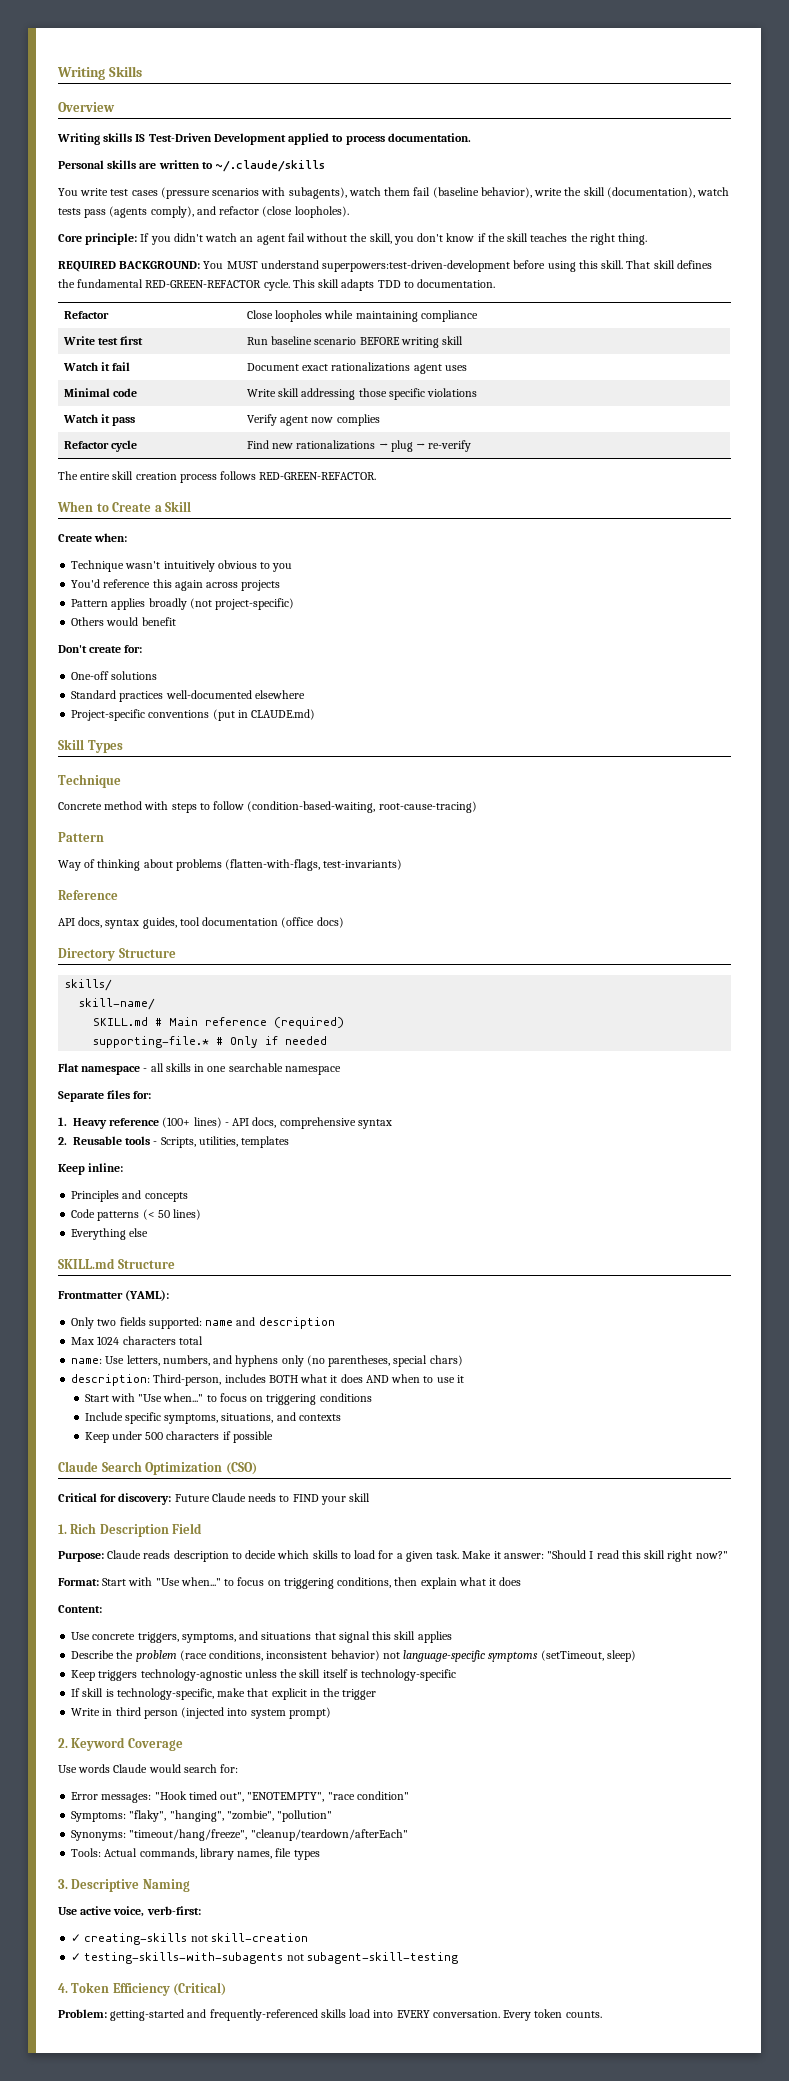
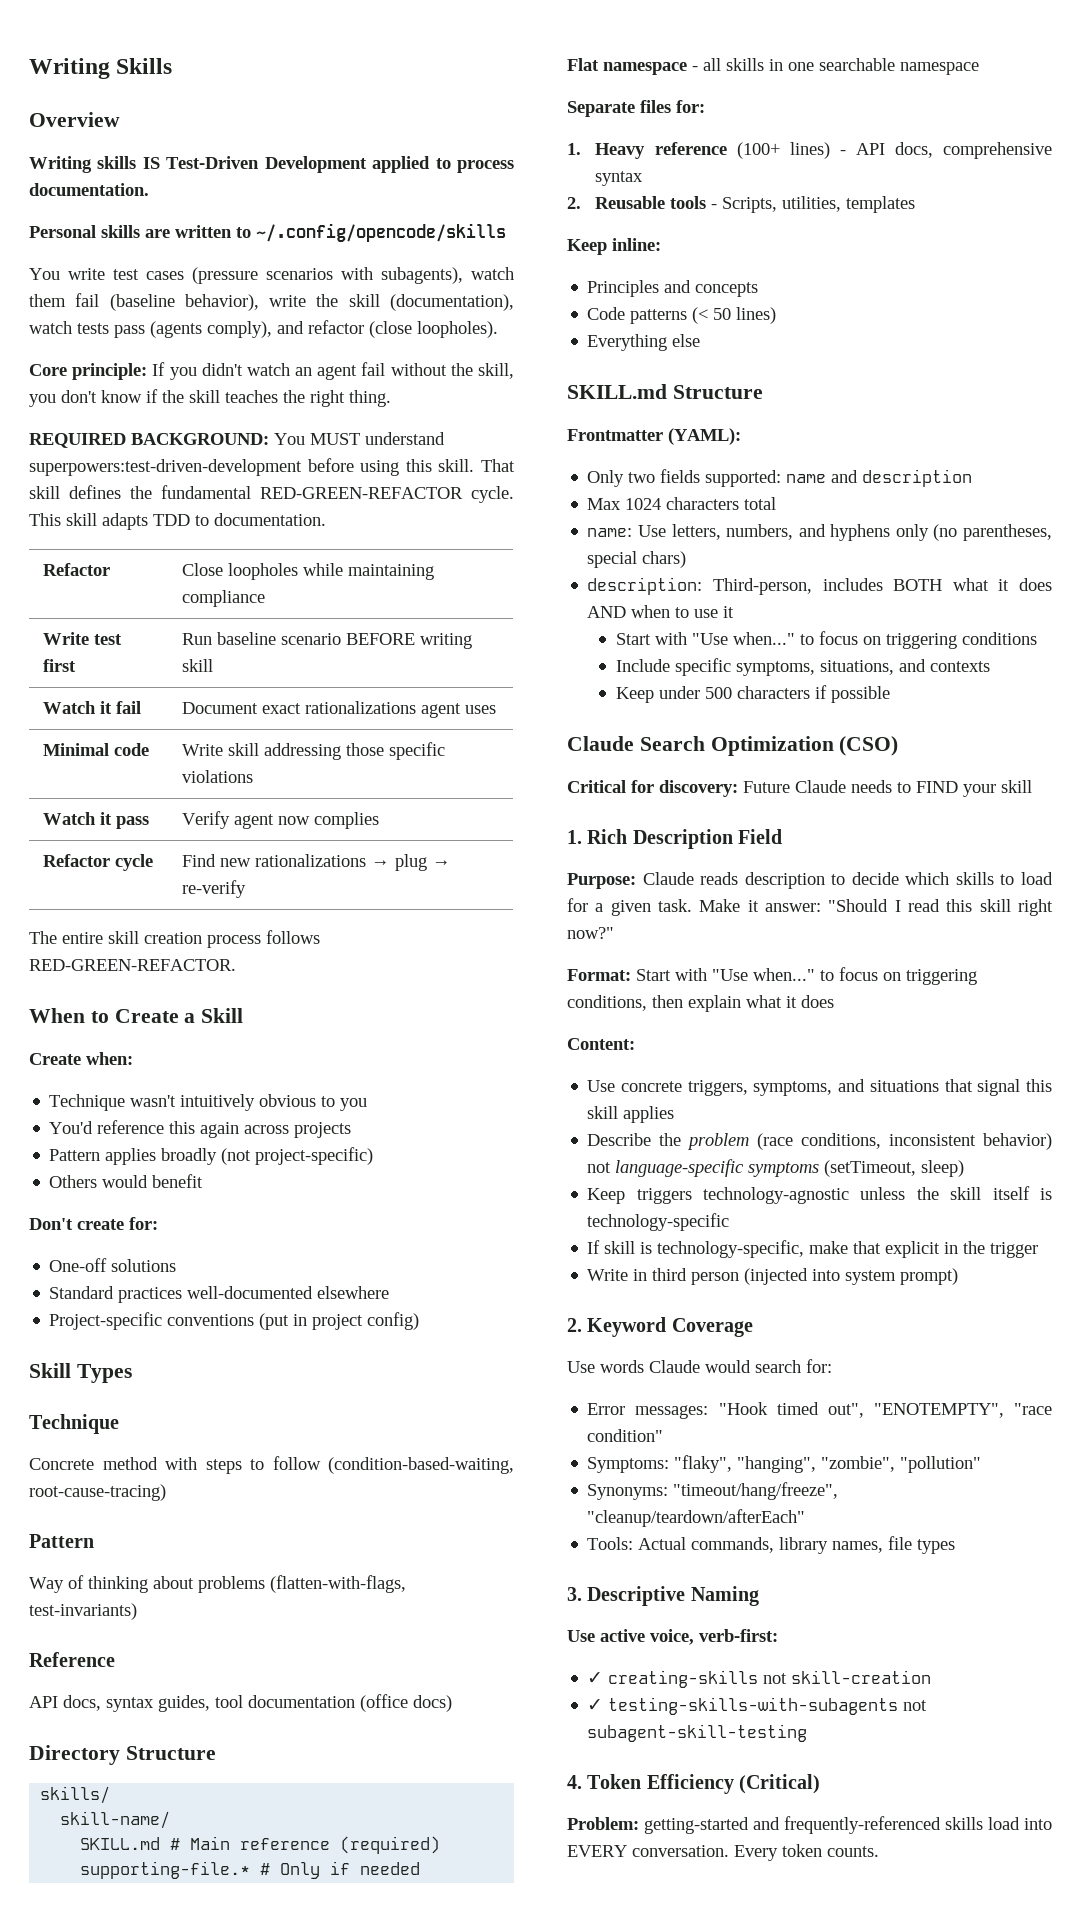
- Personal skills are written to ~/.claude/skills
+ Personal skills are written to ~/.config/opencode/skills
- Project-specific conventions (put in CLAUDE.md)
+ Project-specific conventions (put in project config)

